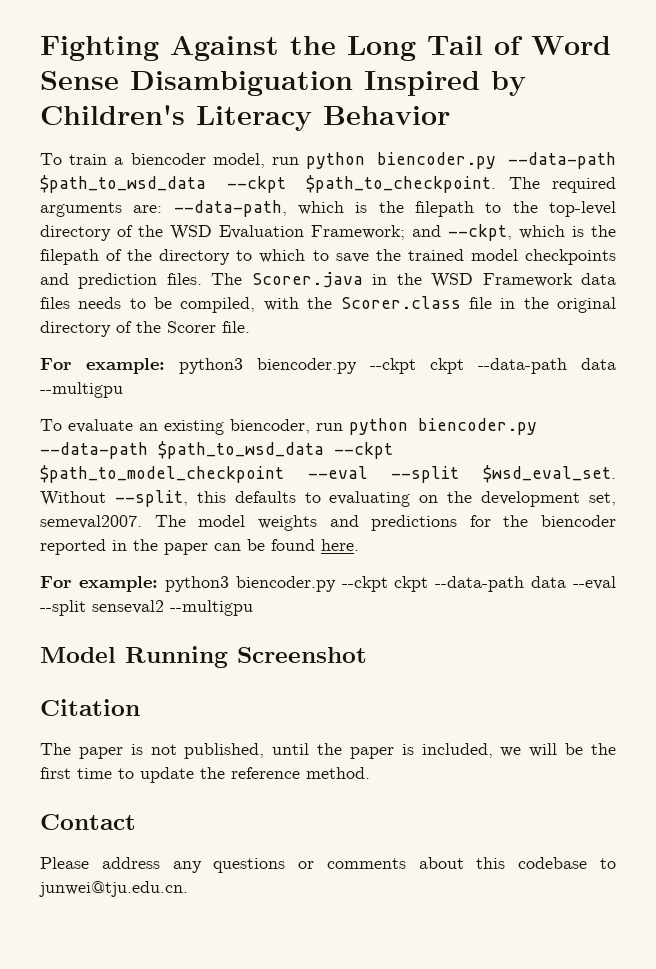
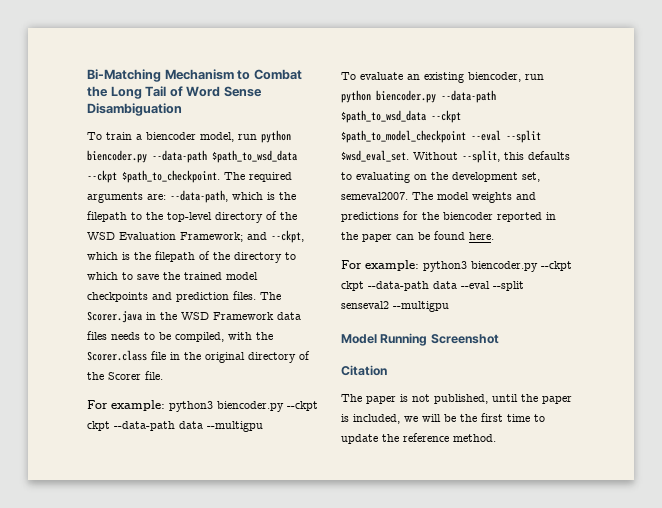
- Fighting Against the Long Tail of Word Sense Disambiguation Inspired by Children's Literacy Behavior
+ Bi-Matching Mechanism to Combat the Long Tail of Word Sense Disambiguation
- Contact
- Please address any questions or comments about this codebase to junwei@tju.edu.cn.

